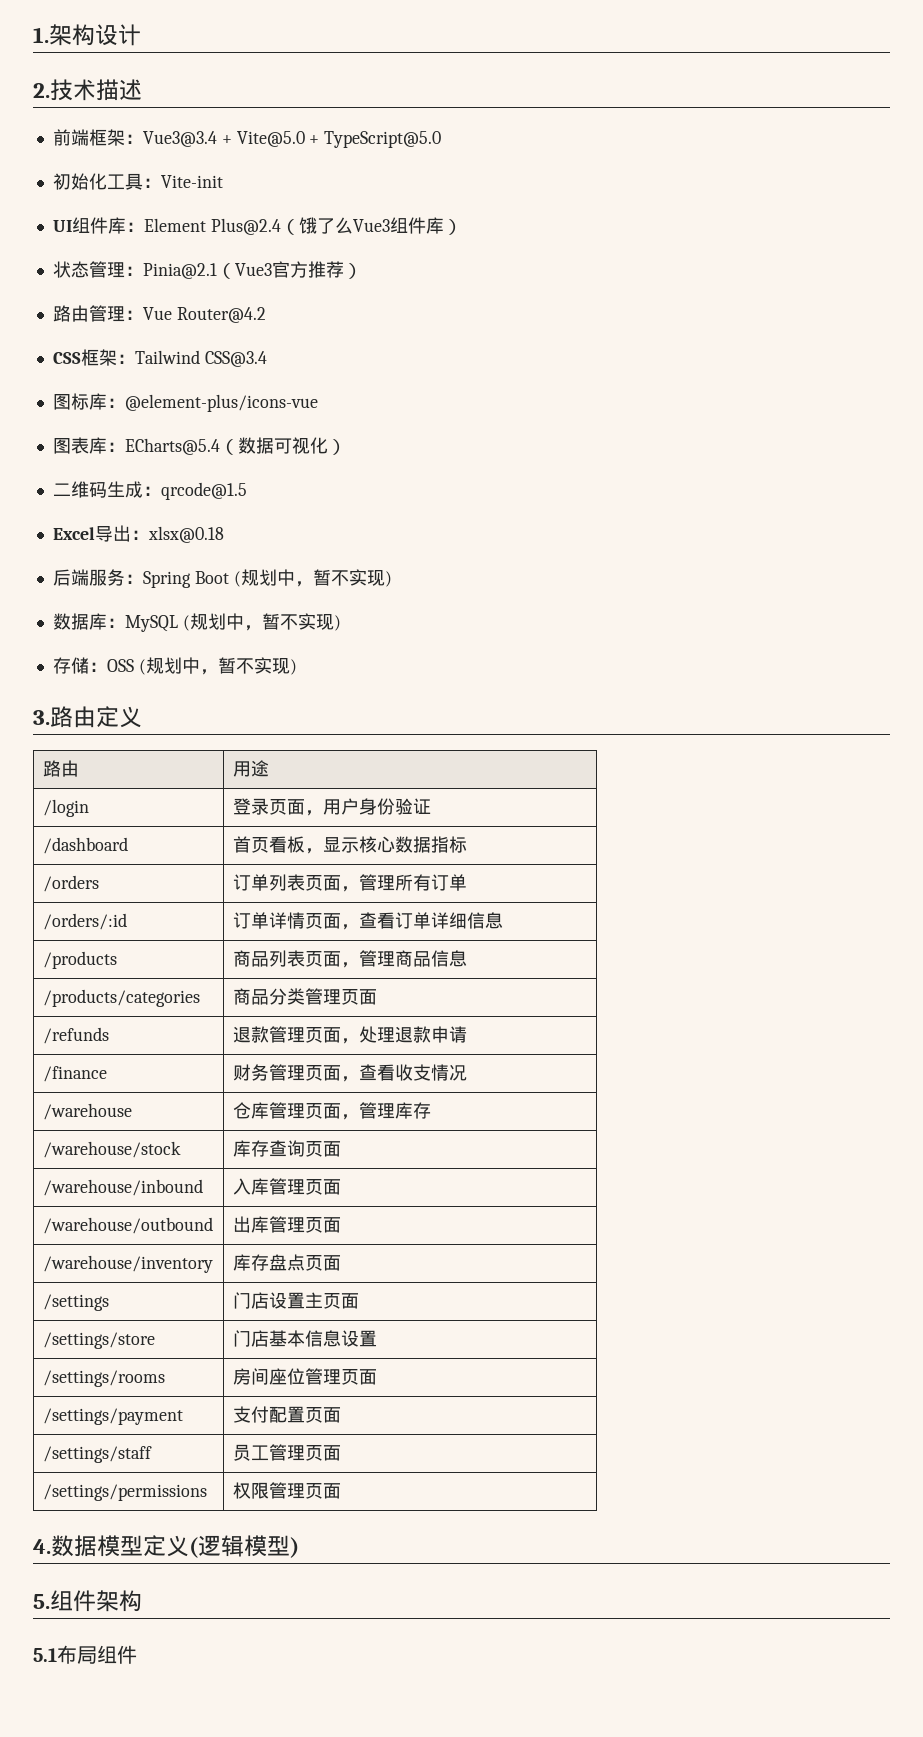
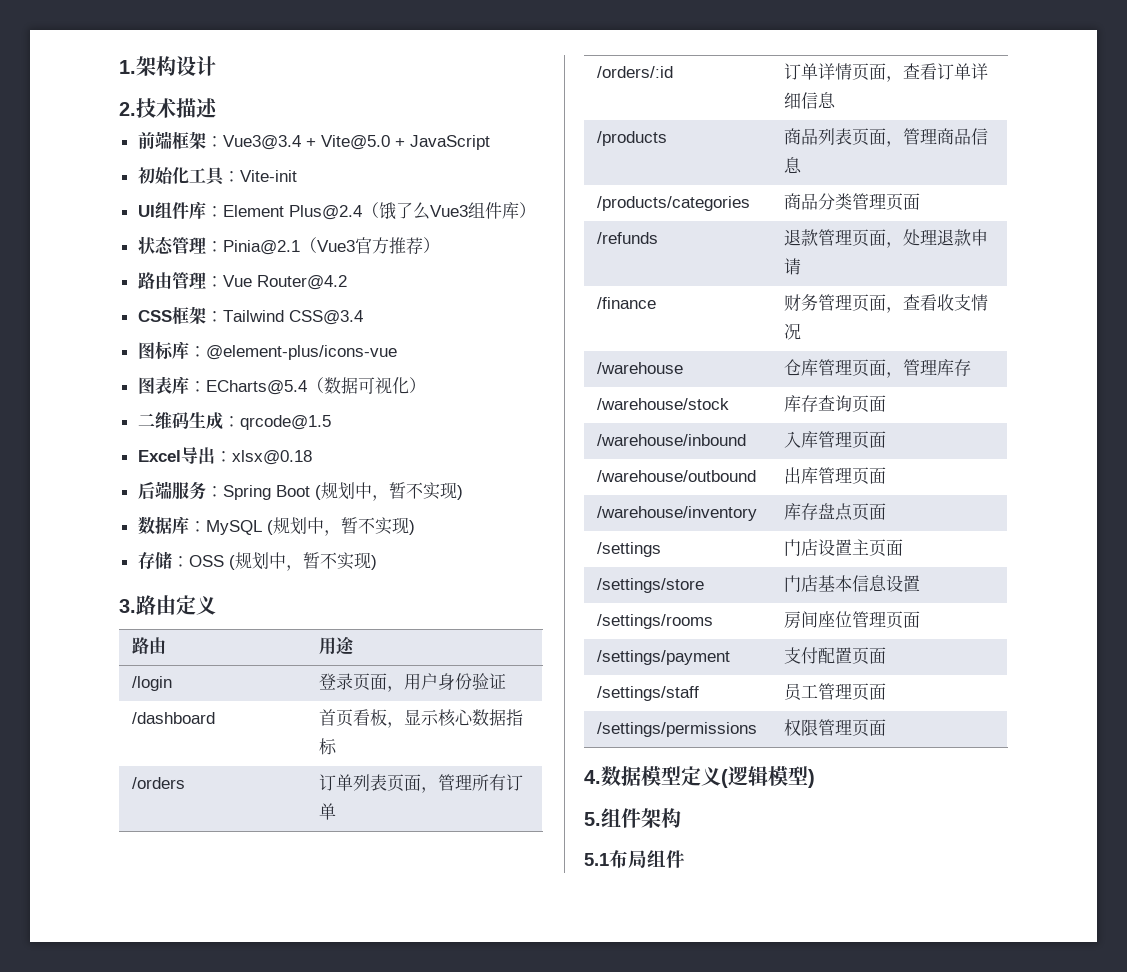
- 前端框架：Vue3@3.4 + Vite@5.0 + TypeScript@5.0
+ 前端框架：Vue3@3.4 + Vite@5.0 + JavaScript

